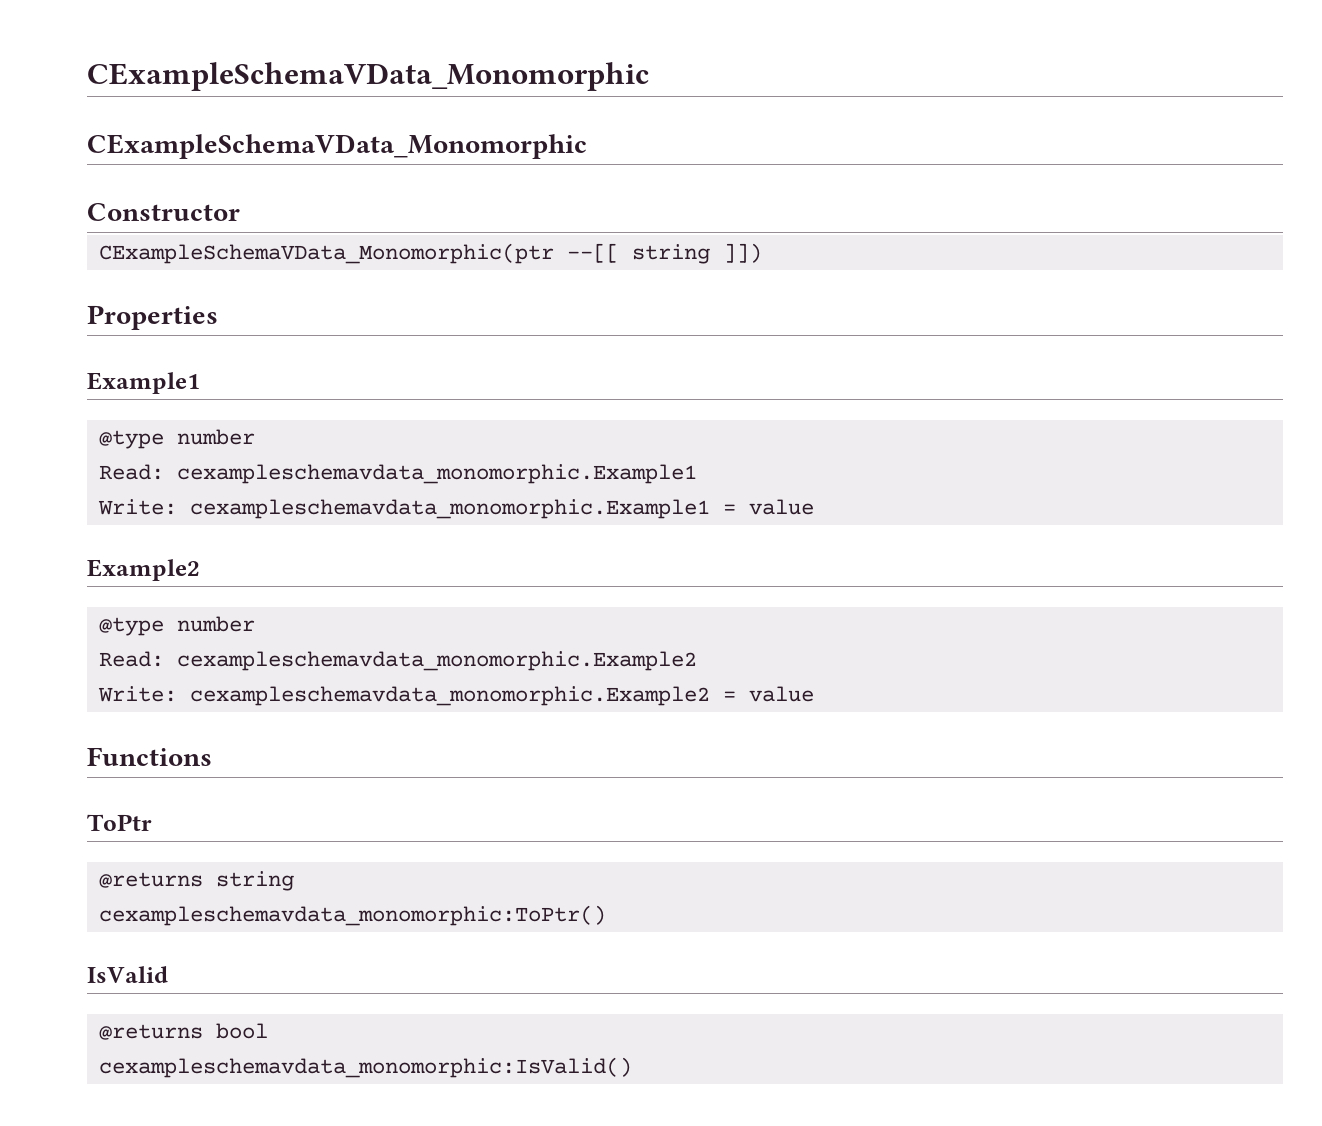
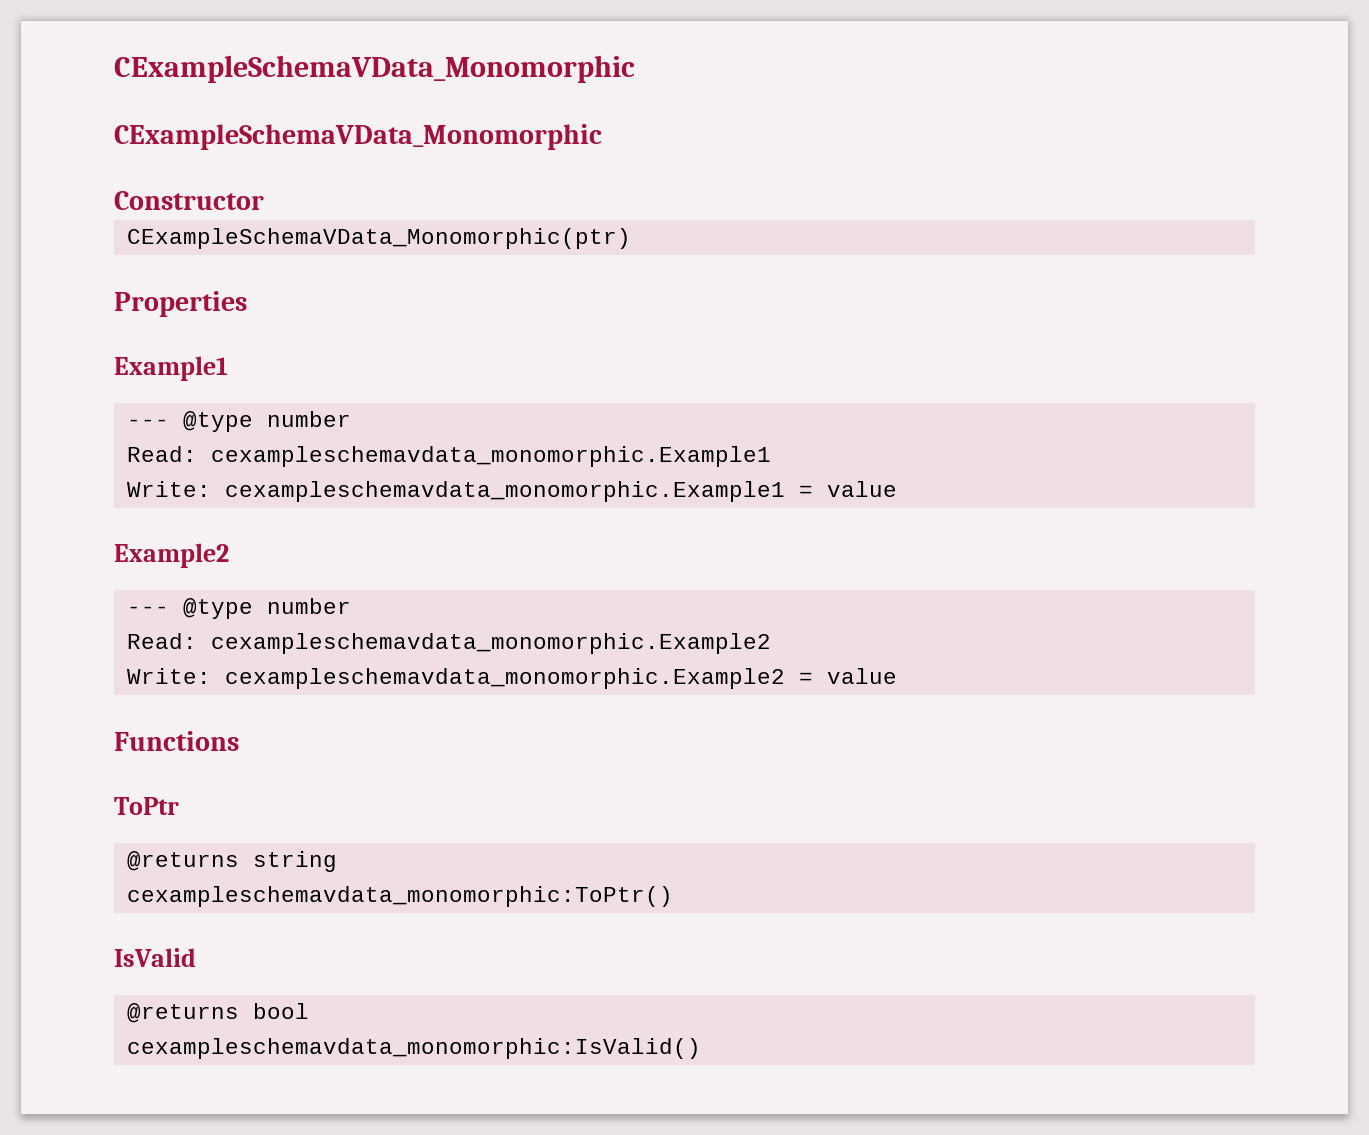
- CExampleSchemaVData_Monomorphic(ptr --[[ string ]])
+ CExampleSchemaVData_Monomorphic(ptr)
  Example1
- @type number
+ --- @type number
  Example2
- @type number
+ --- @type number

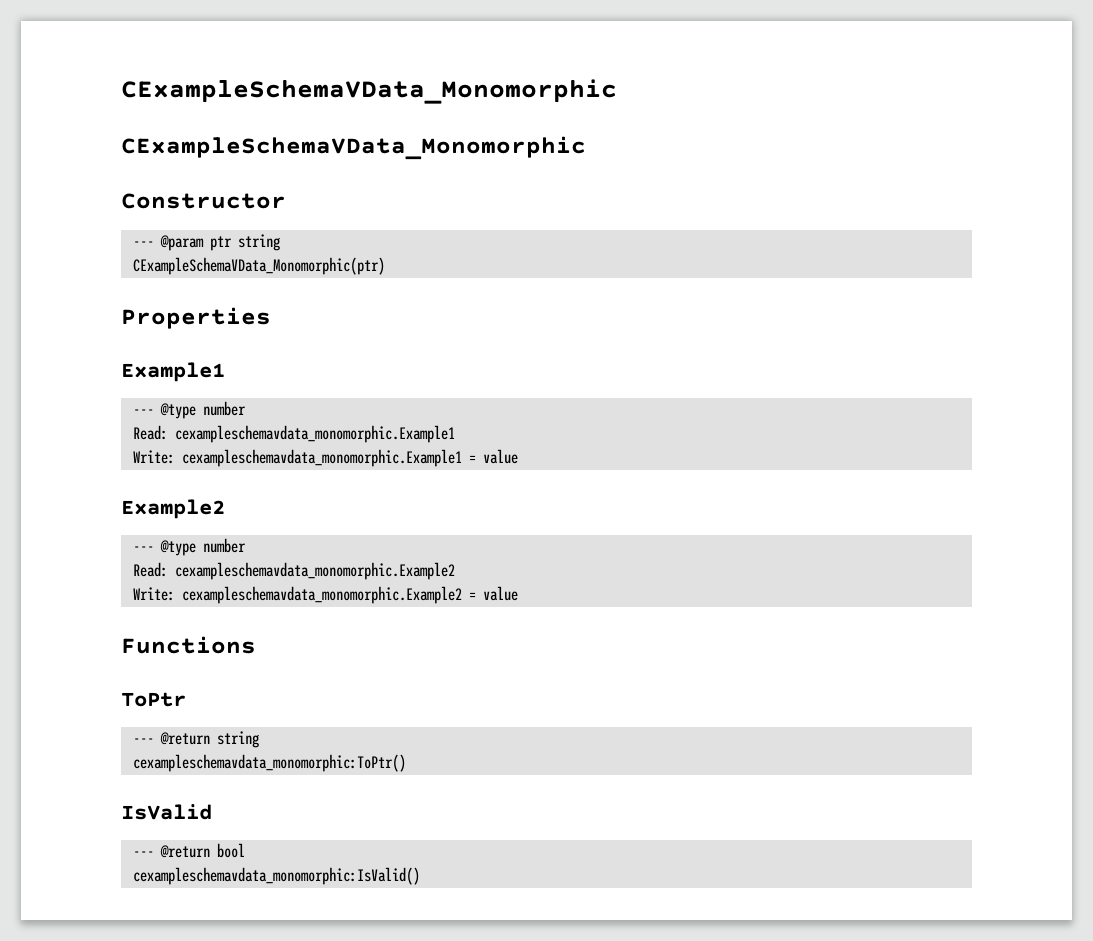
+ --- @param ptr string
- @returns string
+ --- @return string
- @returns bool
+ --- @return bool

